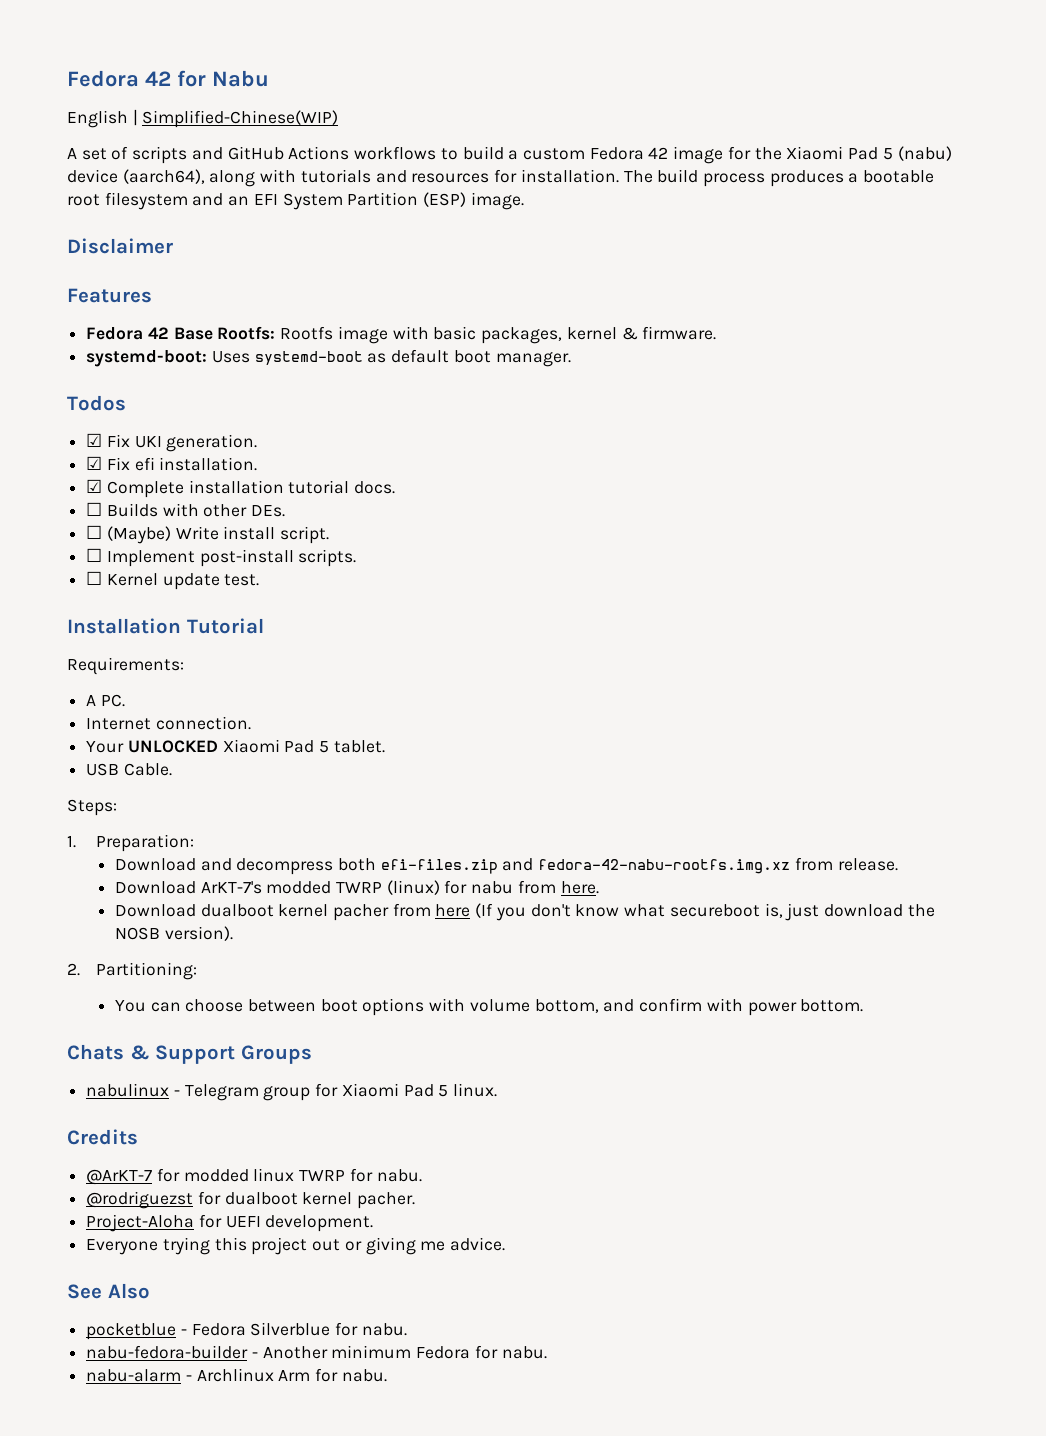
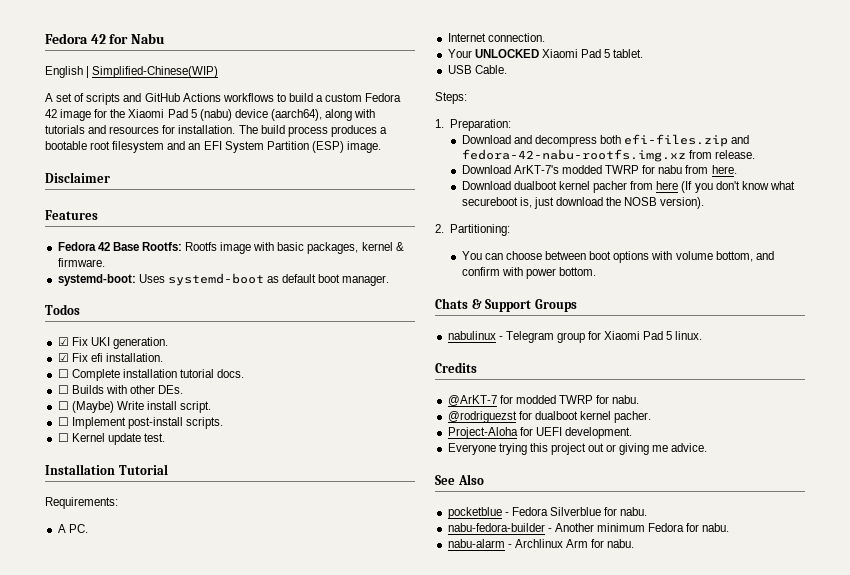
- ☑ Complete installation tutorial docs.
+ ☐ Complete installation tutorial docs.
- Download ArKT-7's modded TWRP (linux) for nabu from here.
+ Download ArKT-7's modded TWRP for nabu from here.
- @ArKT-7 for modded linux TWRP for nabu.
+ @ArKT-7 for modded TWRP for nabu.

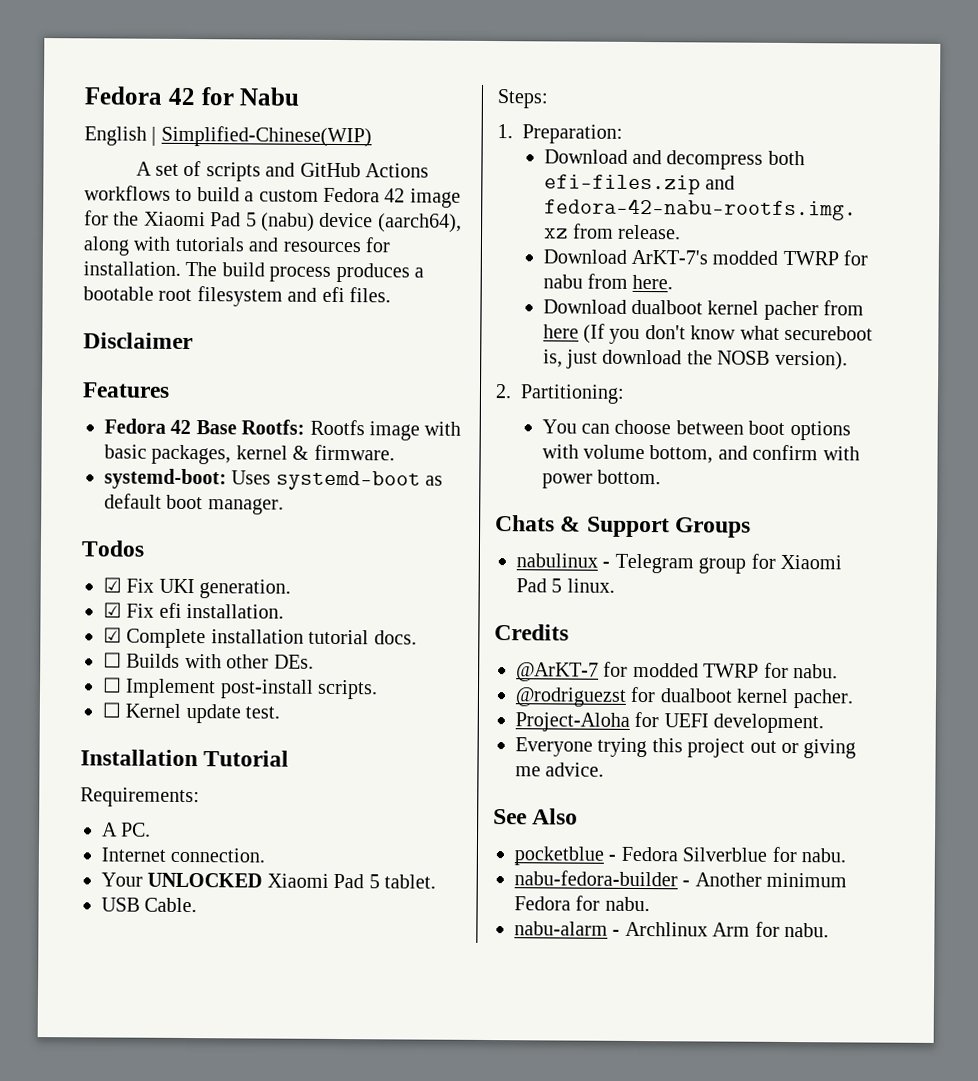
- The build process produces a bootable root filesystem and an EFI System Partition (ESP) image.
+ The build process produces a bootable root filesystem and efi files.
- ☐ Complete installation tutorial docs.
+ ☑ Complete installation tutorial docs.
- ☐ (Maybe) Write install script.

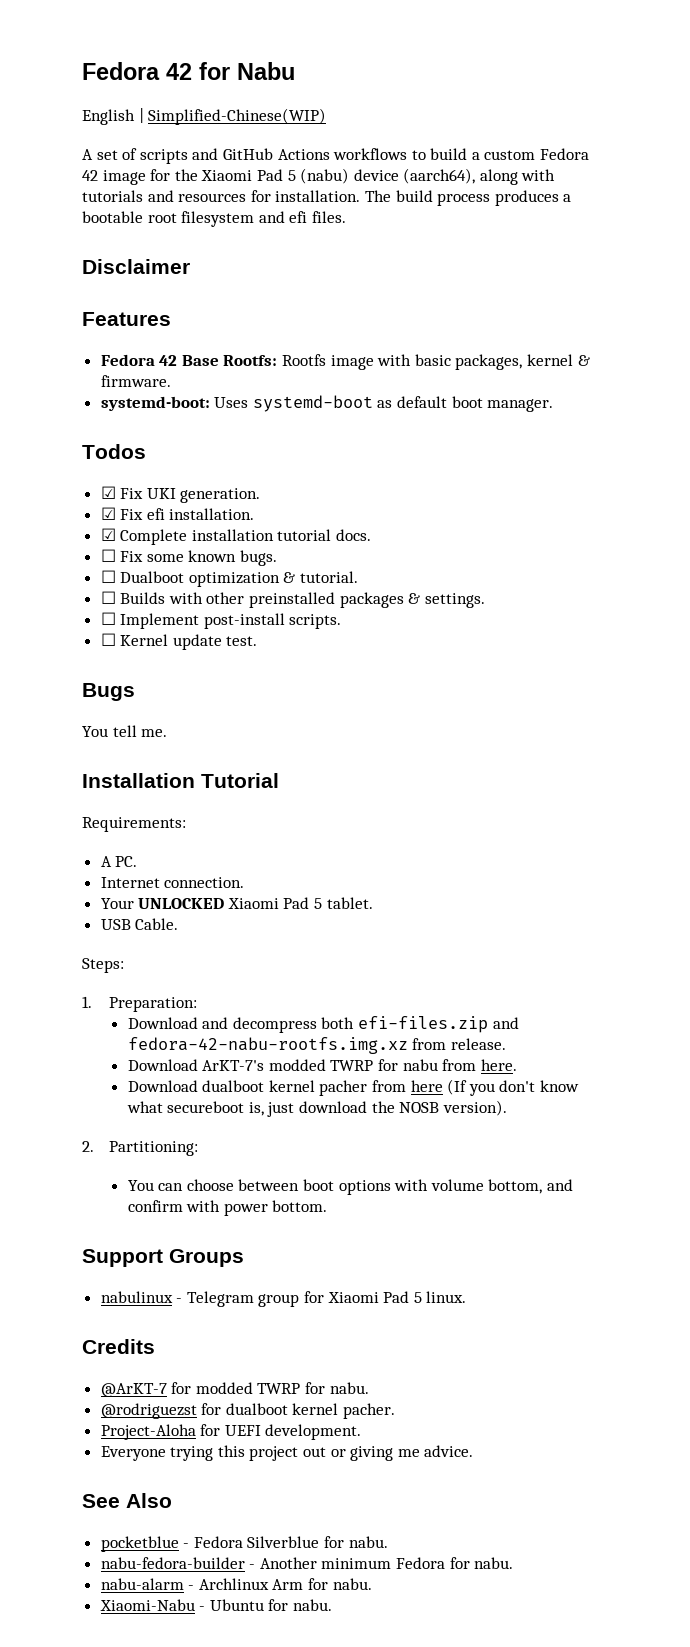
+ ☐ Fix some known bugs.
+ ☐ Dualboot optimization & tutorial.
- ☐ Builds with other DEs.
+ ☐ Builds with other preinstalled packages & settings.
+ Bugs
+ You tell me.
- Chats & Support Groups
+ Support Groups
+ Xiaomi-Nabu - Ubuntu for nabu.

